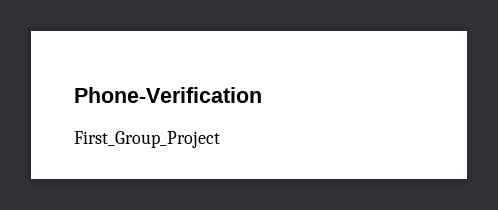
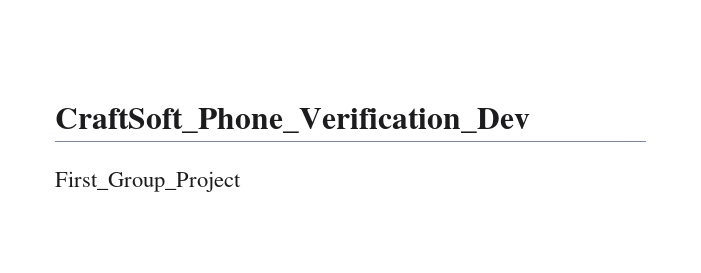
- Phone-Verification
+ CraftSoft_Phone_Verification_Dev

